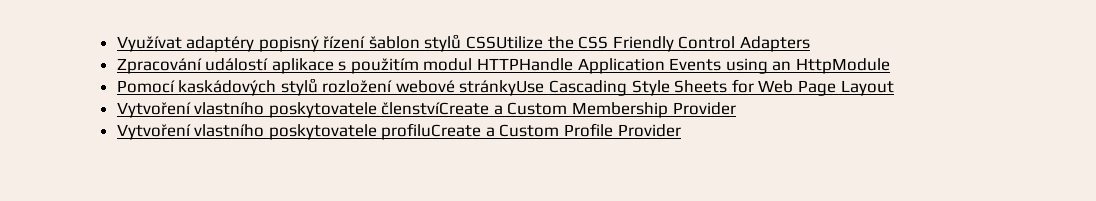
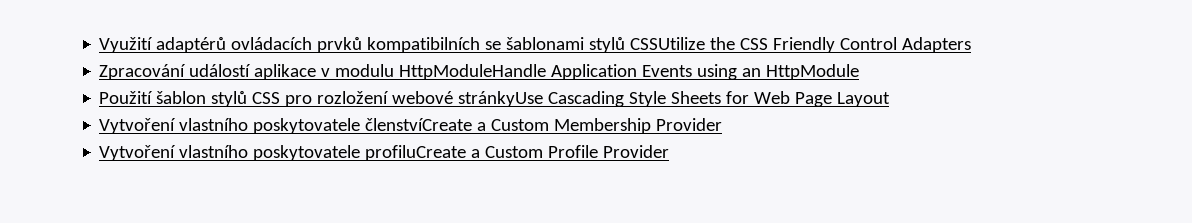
- Využívat adaptéry popisný řízení šablon stylů CSSUtilize the CSS Friendly Control Adapters
+ Využití adaptérů ovládacích prvků kompatibilních se šablonami stylů CSSUtilize the CSS Friendly Control Adapters
- Zpracování událostí aplikace s použitím modul HTTPHandle Application Events using an HttpModule
+ Zpracování událostí aplikace v modulu HttpModuleHandle Application Events using an HttpModule
- Pomocí kaskádových stylů rozložení webové stránkyUse Cascading Style Sheets for Web Page Layout
+ Použití šablon stylů CSS pro rozložení webové stránkyUse Cascading Style Sheets for Web Page Layout

